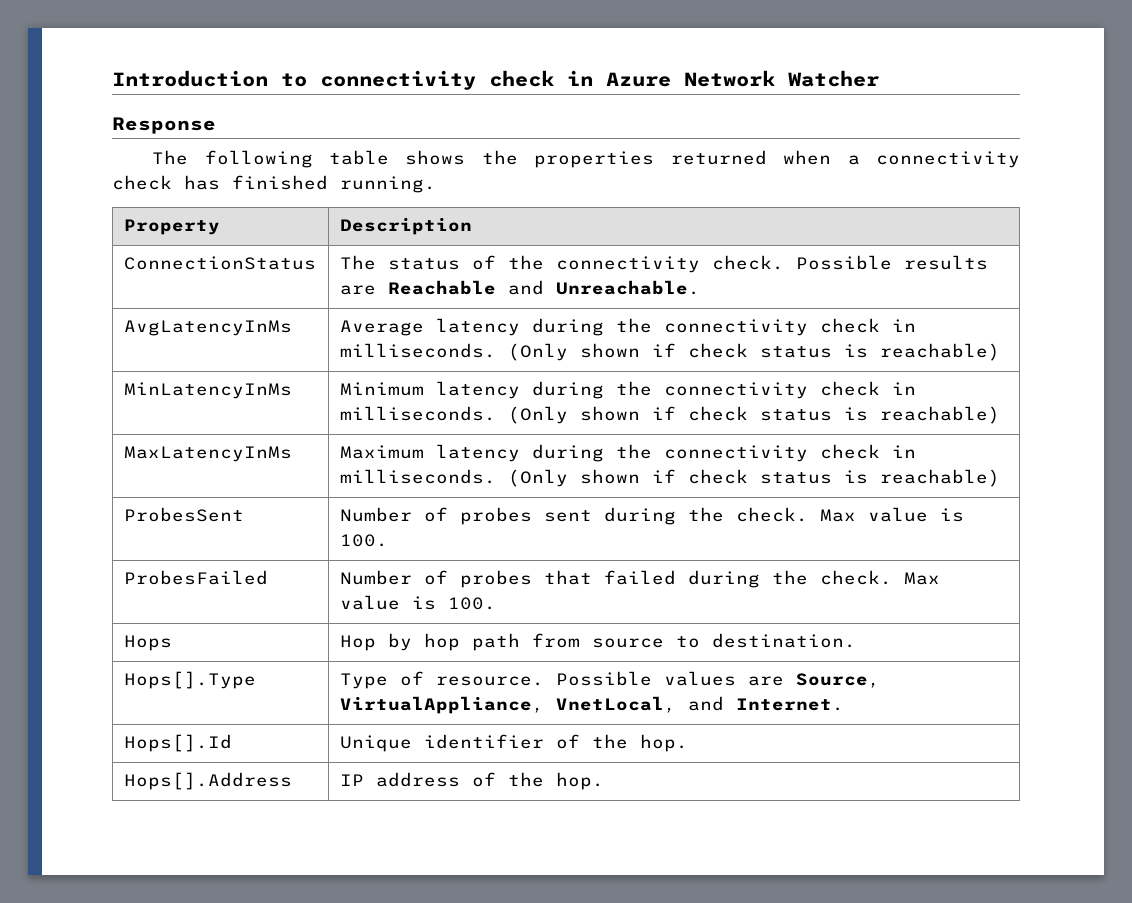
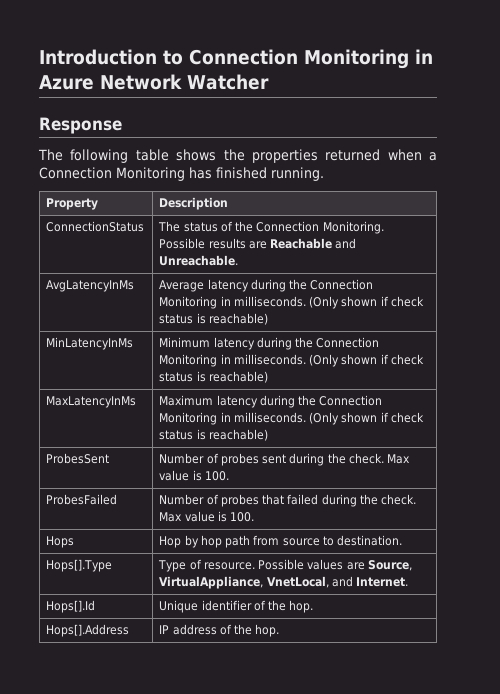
- Introduction to connectivity check in Azure Network Watcher
+ Introduction to Connection Monitoring in Azure Network Watcher
- The following table shows the properties returned when a connectivity check has finished running.
+ The following table shows the properties returned when a Connection Monitoring has finished running.
- ConnectionStatus | The status of the connectivity check. Possible results are Reachable and Unreachable.
+ ConnectionStatus | The status of the Connection Monitoring. Possible results are Reachable and Unreachable.
- AvgLatencyInMs | Average latency during the connectivity check in milliseconds. (Only shown if check status is reachable)
+ AvgLatencyInMs | Average latency during the Connection Monitoring in milliseconds. (Only shown if check status is reachable)
- MinLatencyInMs | Minimum latency during the connectivity check in milliseconds. (Only shown if check status is reachable)
+ MinLatencyInMs | Minimum latency during the Connection Monitoring in milliseconds. (Only shown if check status is reachable)
- MaxLatencyInMs | Maximum latency during the connectivity check in milliseconds. (Only shown if check status is reachable)
+ MaxLatencyInMs | Maximum latency during the Connection Monitoring in milliseconds. (Only shown if check status is reachable)

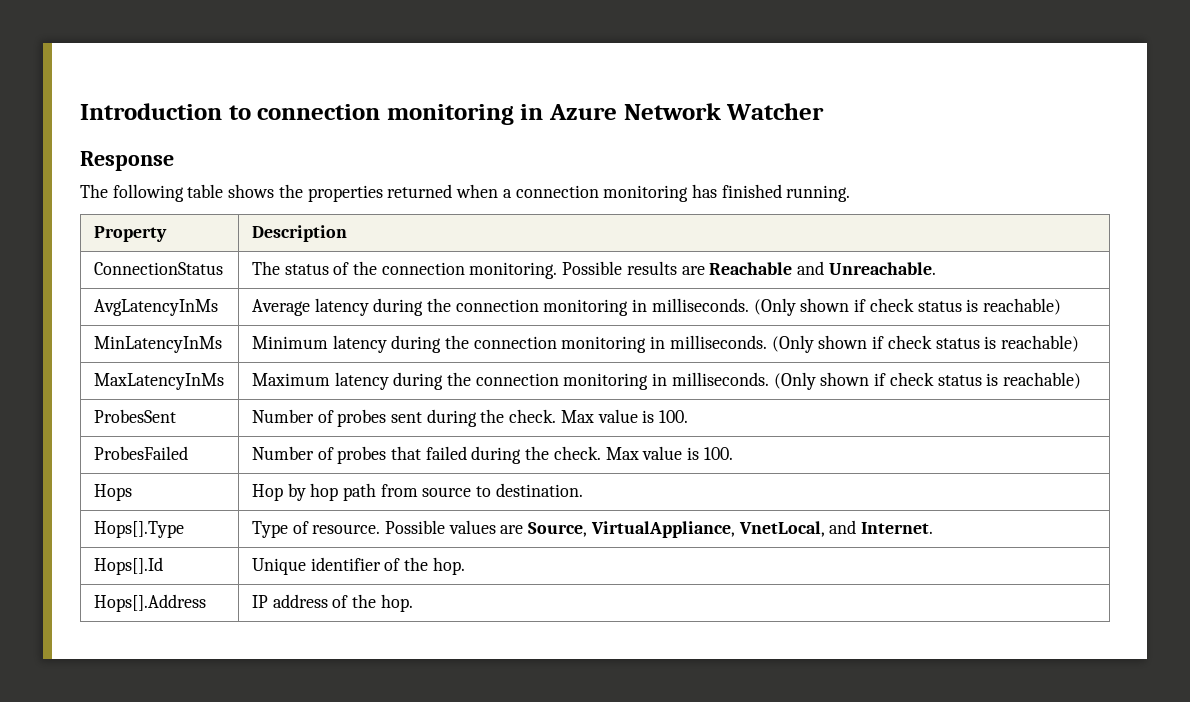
- Introduction to Connection Monitoring in Azure Network Watcher
+ Introduction to connection monitoring in Azure Network Watcher
- The following table shows the properties returned when a Connection Monitoring has finished running.
+ The following table shows the properties returned when a connection monitoring has finished running.
- ConnectionStatus | The status of the Connection Monitoring. Possible results are Reachable and Unreachable.
+ ConnectionStatus | The status of the connection monitoring. Possible results are Reachable and Unreachable.
- AvgLatencyInMs | Average latency during the Connection Monitoring in milliseconds. (Only shown if check status is reachable)
+ AvgLatencyInMs | Average latency during the connection monitoring in milliseconds. (Only shown if check status is reachable)
- MinLatencyInMs | Minimum latency during the Connection Monitoring in milliseconds. (Only shown if check status is reachable)
+ MinLatencyInMs | Minimum latency during the connection monitoring in milliseconds. (Only shown if check status is reachable)
- MaxLatencyInMs | Maximum latency during the Connection Monitoring in milliseconds. (Only shown if check status is reachable)
+ MaxLatencyInMs | Maximum latency during the connection monitoring in milliseconds. (Only shown if check status is reachable)

